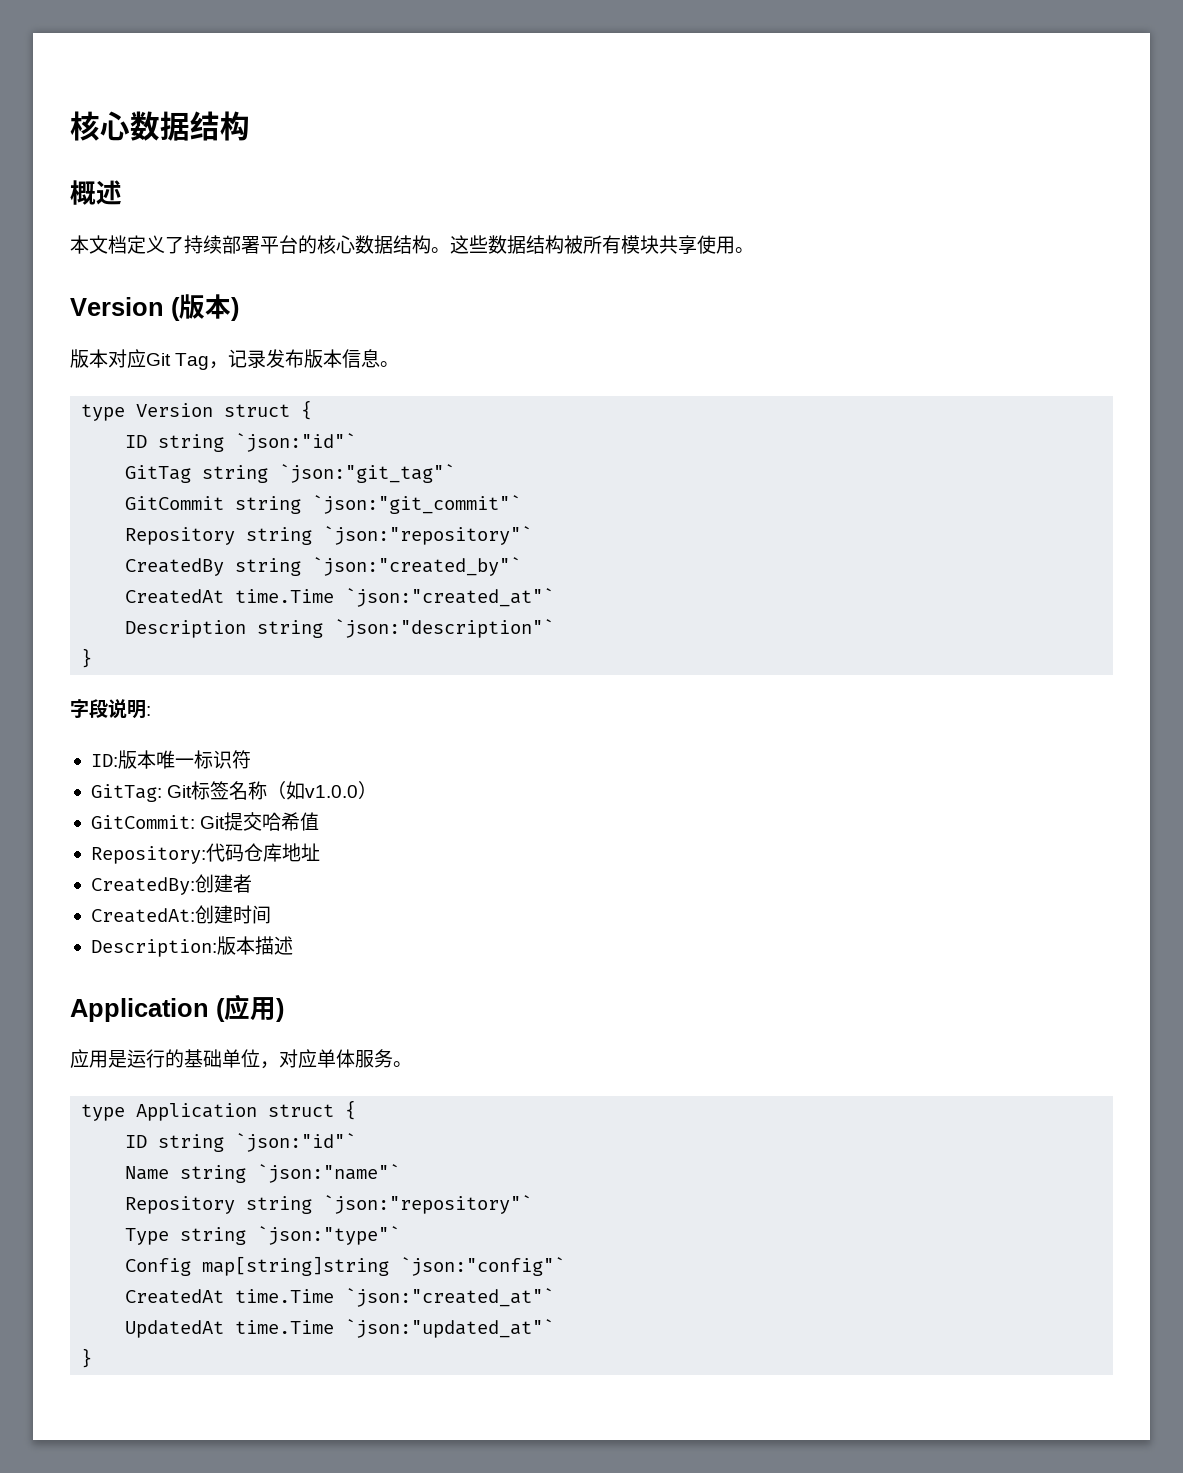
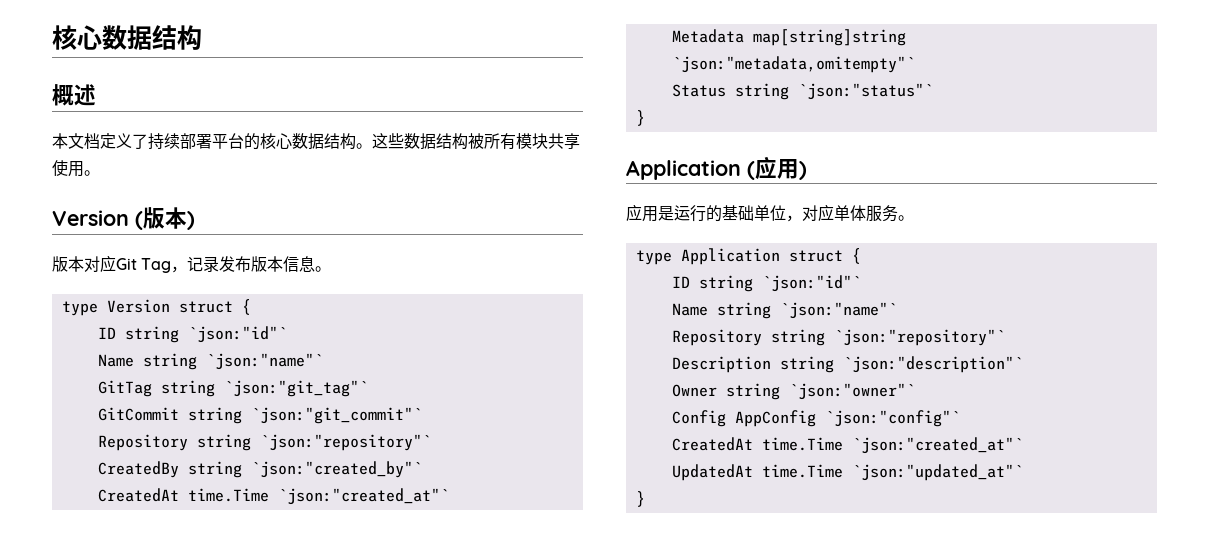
  type Version struct {
  ID string `json:"id"`
+ Name string `json:"name"`
- Description string `json:"description"`
+ Metadata map[string]string `json:"metadata,omitempty"`
+ Status string `json:"status"`
  }
- 字段说明:
- ID:版本唯一标识符
- GitTag: Git标签名称（如v1.0.0）
- GitCommit: Git提交哈希值
- Repository:代码仓库地址
- CreatedBy:创建者
- CreatedAt:创建时间
- Description:版本描述
- Type string `json:"type"`
+ Description string `json:"description"`
+ Owner string `json:"owner"`
- Config map[string]string `json:"config"`
+ Config AppConfig `json:"config"`

